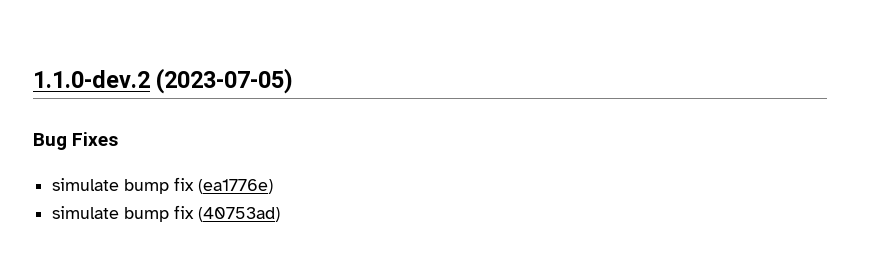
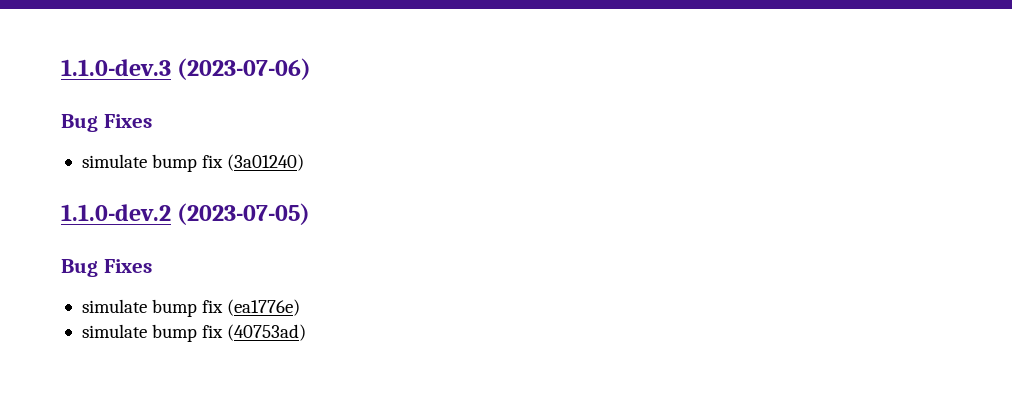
+ 1.1.0-dev.3 (2023-07-06)
+ Bug Fixes
+ simulate bump fix (3a01240)

